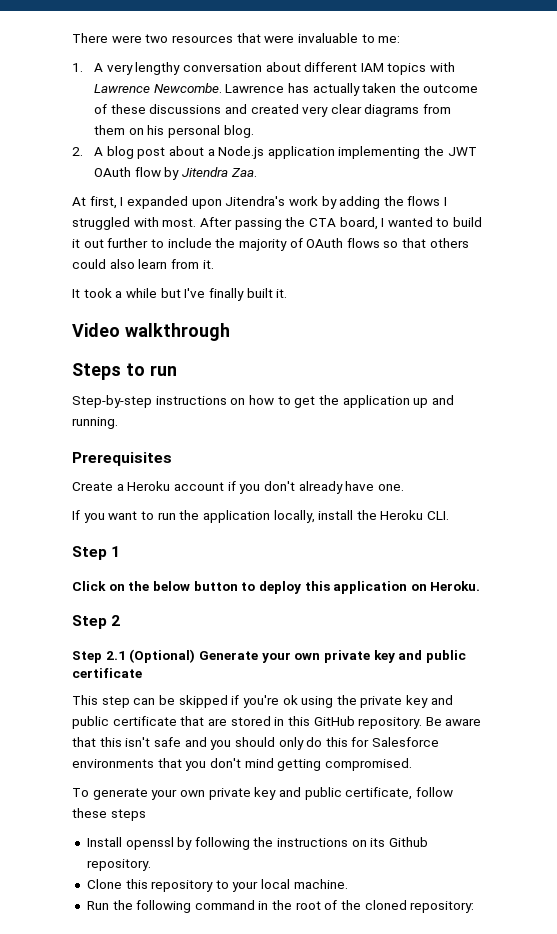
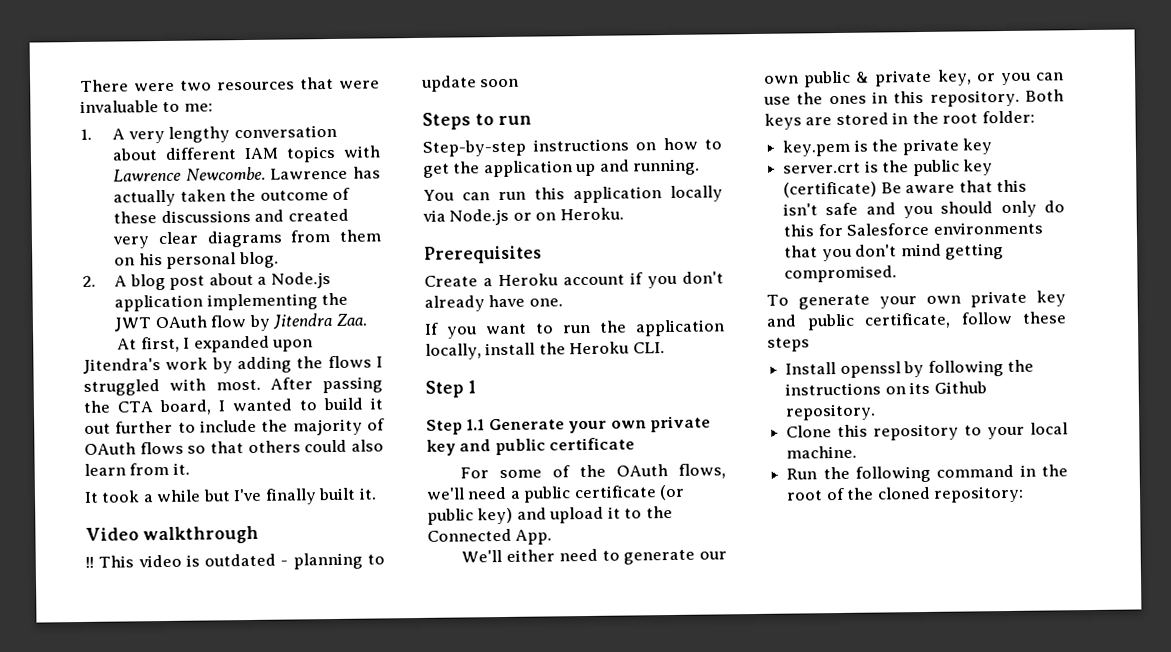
+ !! This video is outdated - planning to update soon
+ You can run this application locally via Node.js or on Heroku.
- Click on the below button to deploy this application on Heroku.
- Step 2
- Step 2.1 (Optional) Generate your own private key and public certificate
+ Step 1.1 Generate your own private key and public certificate
- This step can be skipped if you're ok using the private key and public certificate that are stored in this GitHub repository. Be aware that this isn't safe and you should only do this for Salesforce environments that you don't mind getting compromised.
+ For some of the OAuth flows, we'll need a public certificate (or public key) and upload it to the Connected App.
+ We'll either need to generate our own public & private key, or you can use the ones in this repository. Both keys are stored in the root folder:
+ key.pem is the private key
+ server.crt is the public key (certificate) Be aware that this isn't safe and you should only do this for Salesforce environments that you don't mind getting compromised.

